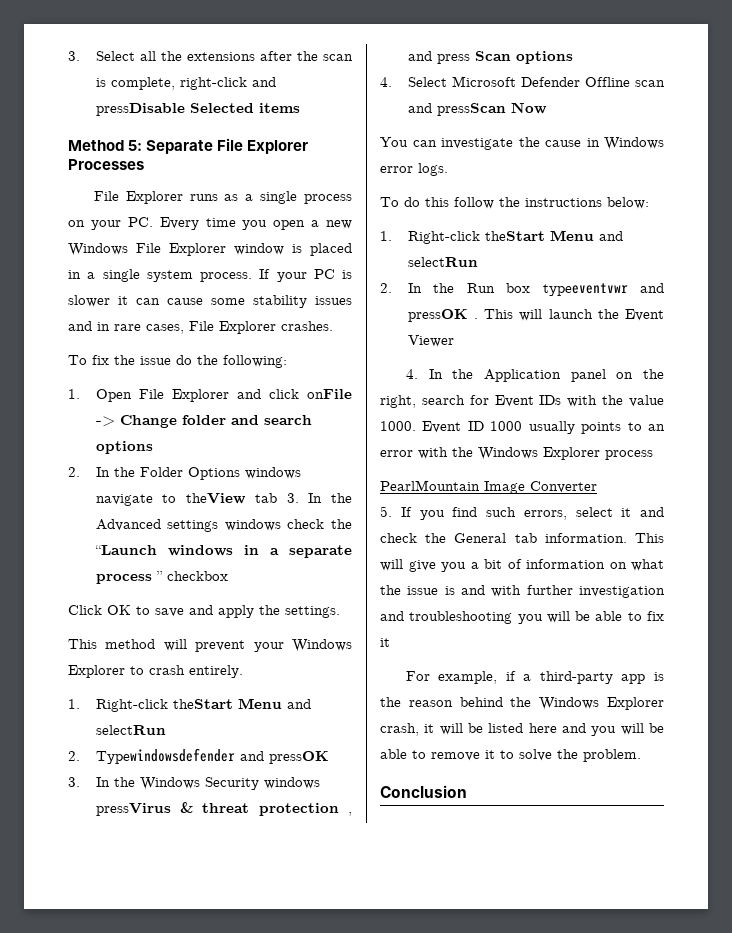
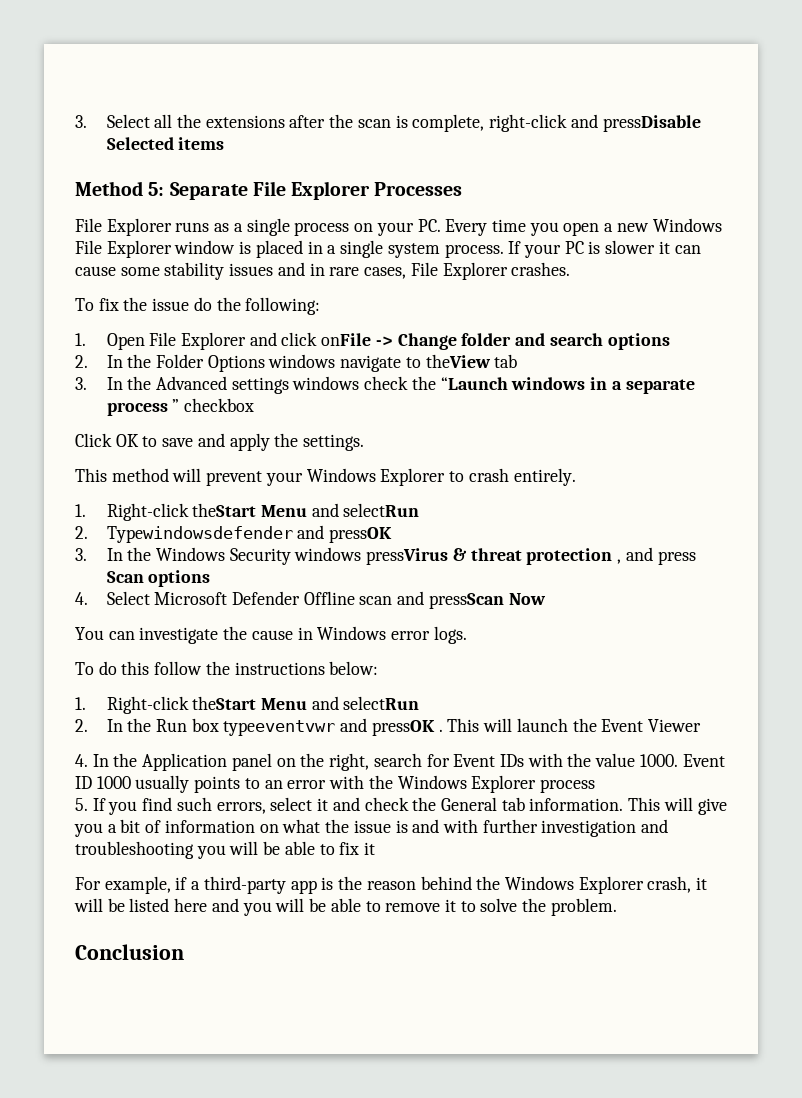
- 2. In the Folder Options windows navigate to theView tab 3. In the Advanced settings windows check the “Launch windows in a separate process ” checkbox
+ 2. In the Folder Options windows navigate to theView tab
+ 3. In the Advanced settings windows check the “Launch windows in a separate process ” checkbox
- PearlMountain Image Converter

